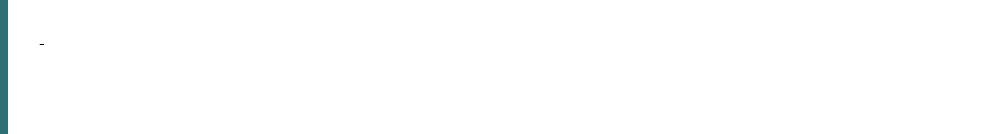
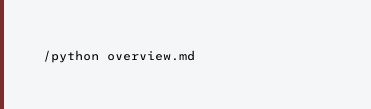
- -
+ /python overview.md

